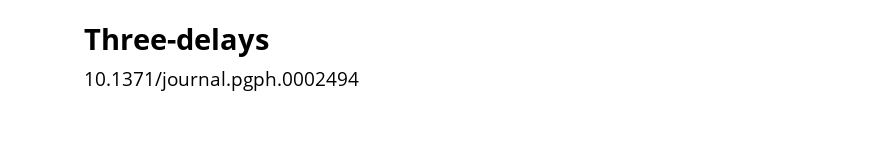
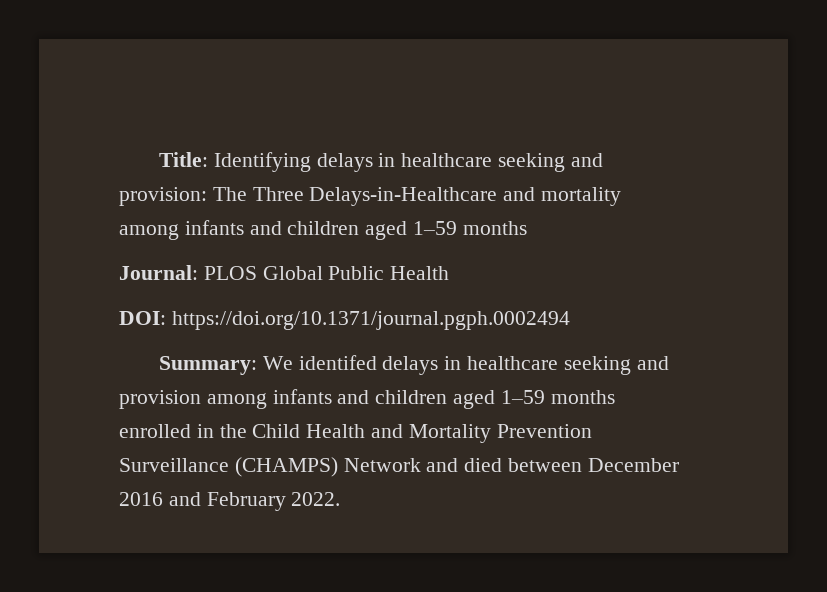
- Three-delays
- 10.1371/journal.pgph.0002494
+ Title: Identifying delays in healthcare seeking and provision: The Three Delays-in-Healthcare and mortality among infants and children aged 1–59 months
+ Journal: PLOS Global Public Health
+ DOI: https://doi.org/10.1371/journal.pgph.0002494
+ Summary: We identifed delays in healthcare seeking and provision among infants and children aged 1–59 months enrolled in the Child Health and Mortality Prevention Surveillance (CHAMPS) Network and died between December 2016 and February 2022.

